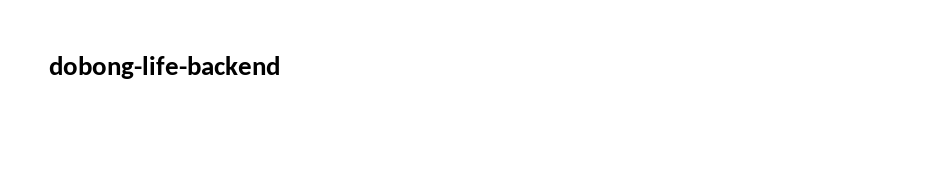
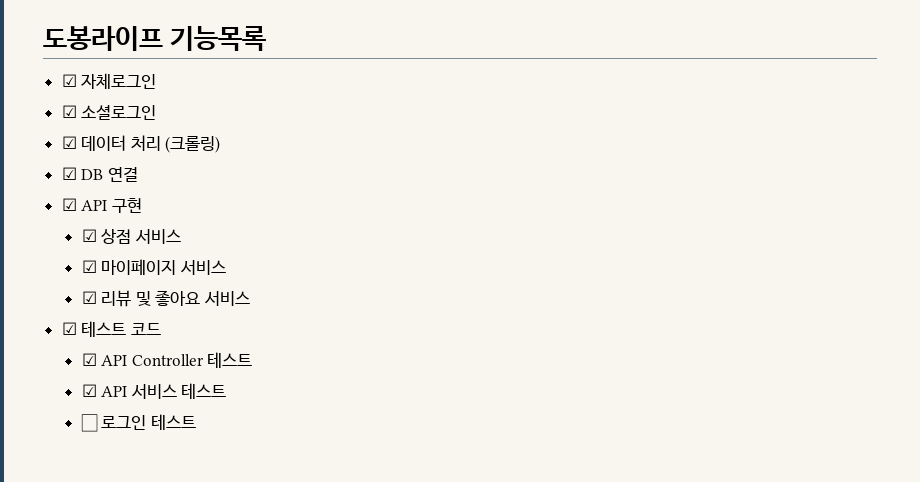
- dobong-life-backend
+ 도봉라이프 기능목록
+ ☑ 자체로그인
+ ☑ 소셜로그인
+ ☑ 데이터 처리 (크롤링)
+ ☑ DB 연결
+ ☑ API 구현
+ ☑ 상점 서비스
+ ☑ 마이페이지 서비스
+ ☑ 리뷰 및 좋아요 서비스
+ ☑ 테스트 코드
+ ☑ API Controller 테스트
+ ☑ API 서비스 테스트
+ ☐ 로그인 테스트

